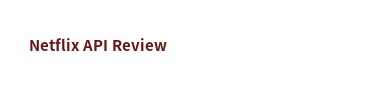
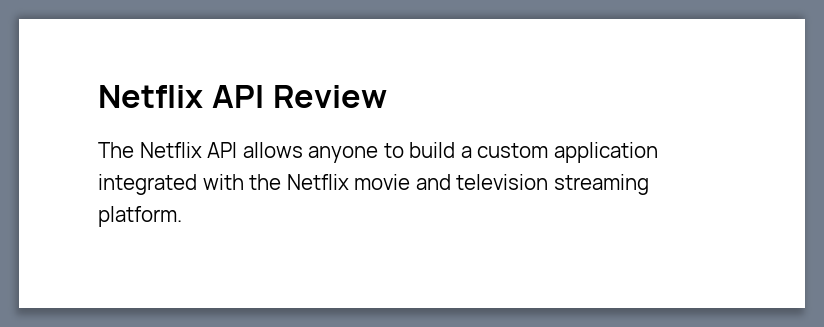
+ The Netflix API allows anyone to build a custom application integrated with the Netflix movie and television streaming platform.

